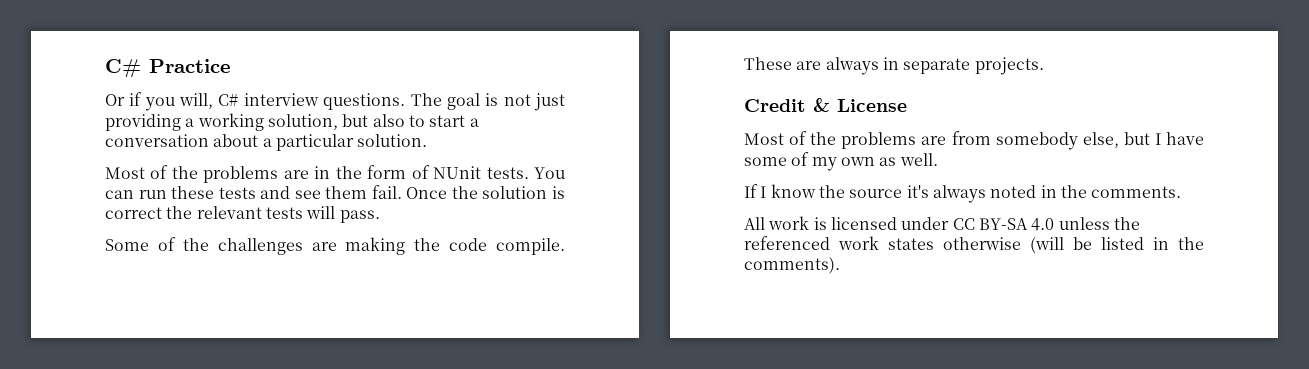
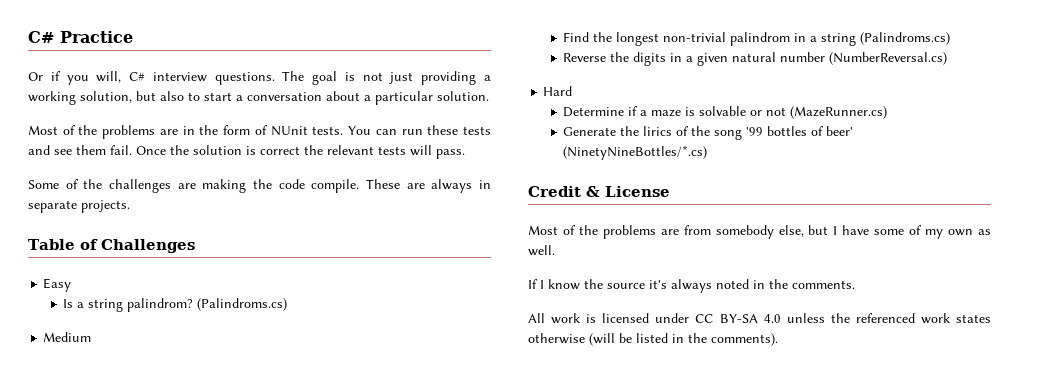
+ Table of Challenges
+ Easy
+ Is a string palindrom? (Palindroms.cs)
+ Medium
+ Find the longest non-trivial palindrom in a string (Palindroms.cs)
+ Reverse the digits in a given natural number (NumberReversal.cs)
+ Hard
+ Determine if a maze is solvable or not (MazeRunner.cs)
+ Generate the lirics of the song '99 bottles of beer' (NinetyNineBottles/*.cs)

